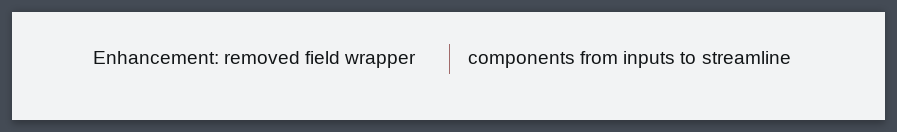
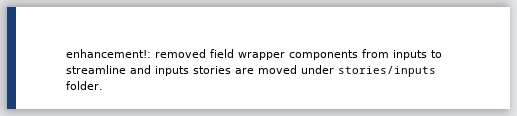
- Enhancement: removed field wrapper components from inputs to streamline
+ enhancement!: removed field wrapper components from inputs to streamline and inputs stories are moved under stories/inputs folder.

